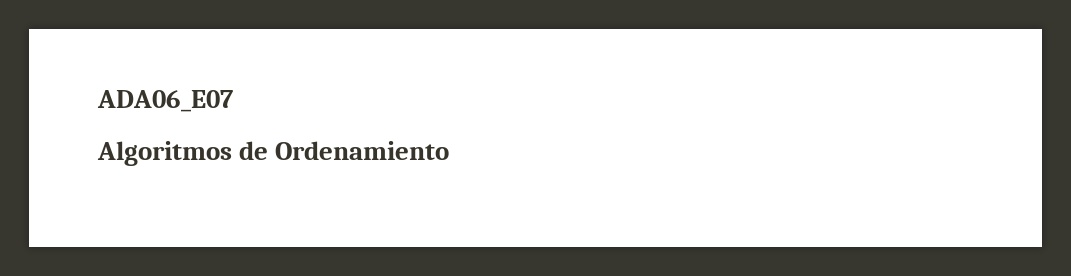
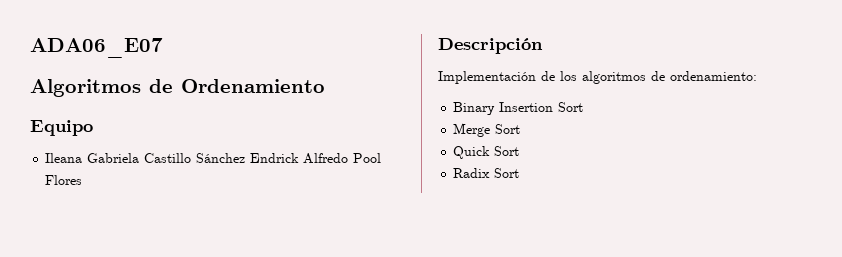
+ Equipo
+ Ileana Gabriela Castillo Sánchez Endrick Alfredo Pool Flores
+ Descripción
+ Implementación de los algoritmos de ordenamiento:
+ Binary Insertion Sort
+ Merge Sort
+ Quick Sort
+ Radix Sort

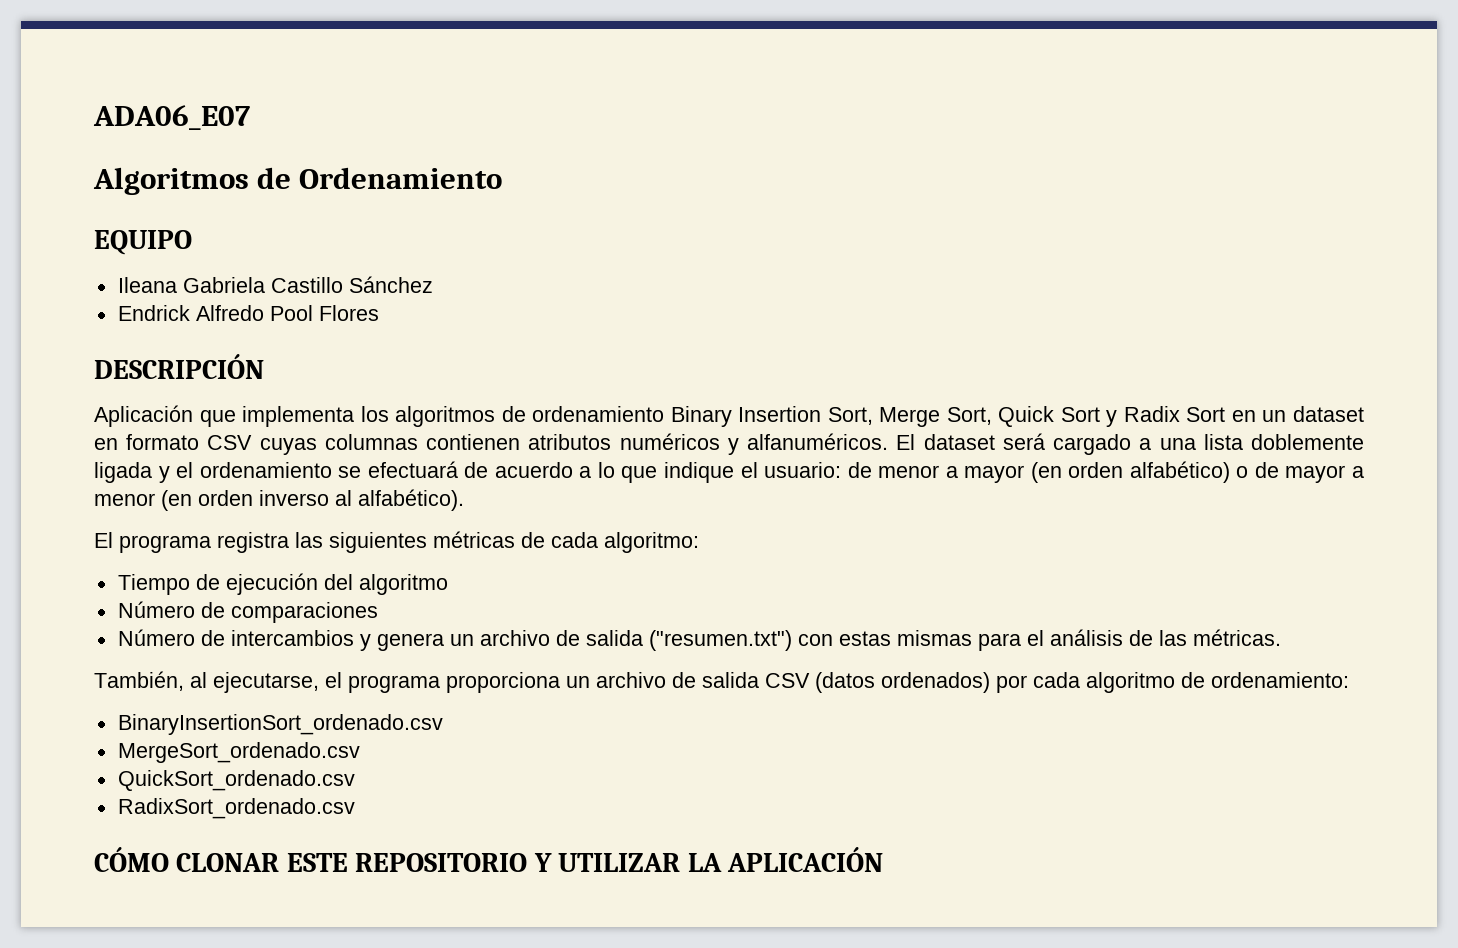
- Equipo
+ EQUIPO
- Ileana Gabriela Castillo Sánchez Endrick Alfredo Pool Flores
+ Ileana Gabriela Castillo Sánchez
+ Endrick Alfredo Pool Flores
- Descripción
- Implementación de los algoritmos de ordenamiento:
- Binary Insertion Sort
- Merge Sort
- Quick Sort
- Radix Sort
+ DESCRIPCIÓN
+ Aplicación que implementa los algoritmos de ordenamiento Binary Insertion Sort, Merge Sort, Quick Sort y Radix Sort en un dataset en formato CSV cuyas columnas contienen atributos numéricos y alfanuméricos. El dataset será cargado a una lista doblemente ligada y el ordenamiento se efectuará de acuerdo a lo que indique el usuario: de menor a mayor (en orden alfabético) o de mayor a menor (en orden inverso al alfabético).
+ El programa registra las siguientes métricas de cada algoritmo:
+ Tiempo de ejecución del algoritmo
+ Número de comparaciones
+ Número de intercambios y genera un archivo de salida ("resumen.txt") con estas mismas para el análisis de las métricas.
+ También, al ejecutarse, el programa proporciona un archivo de salida CSV (datos ordenados) por cada algoritmo de ordenamiento:
+ BinaryInsertionSort_ordenado.csv
+ MergeSort_ordenado.csv
+ QuickSort_ordenado.csv
+ RadixSort_ordenado.csv
+ CÓMO CLONAR ESTE REPOSITORIO Y UTILIZAR LA APLICACIÓN

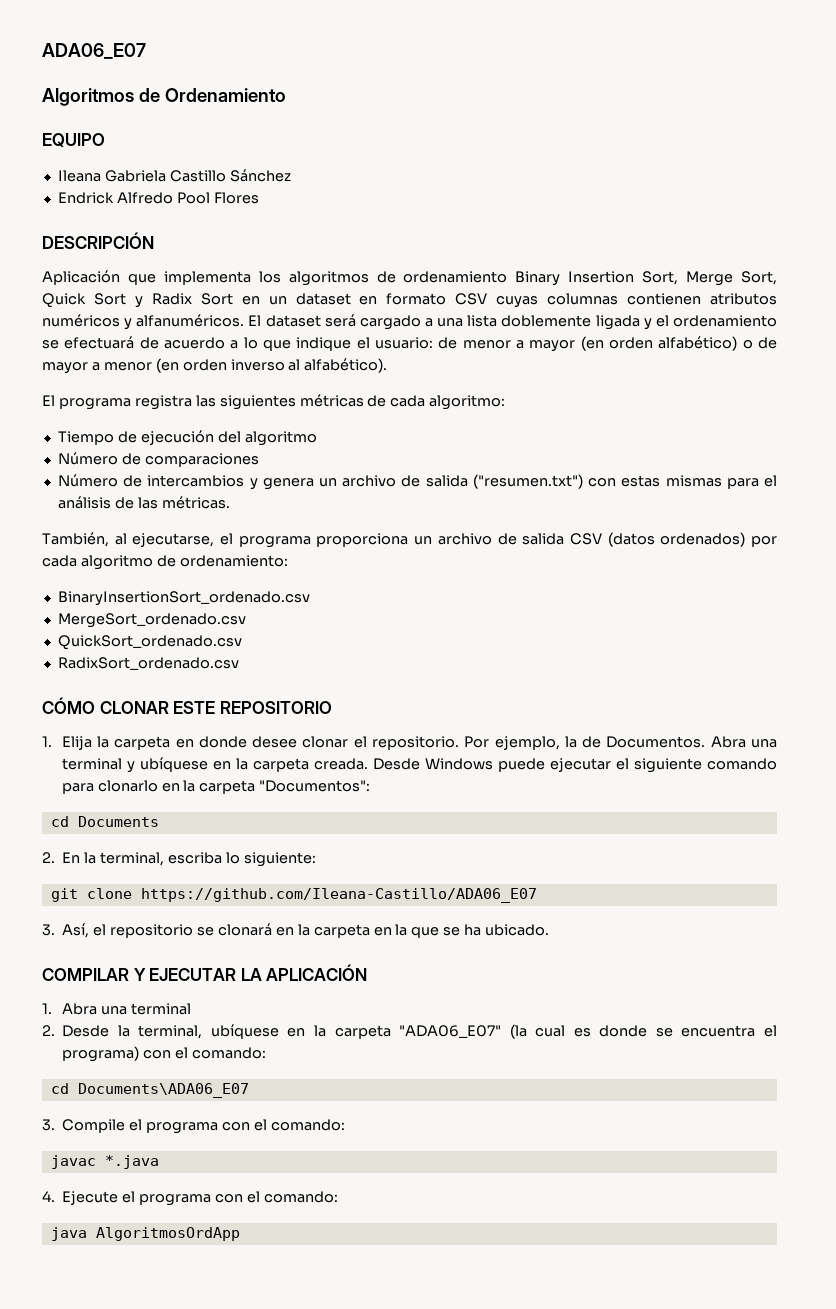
- CÓMO CLONAR ESTE REPOSITORIO Y UTILIZAR LA APLICACIÓN
+ CÓMO CLONAR ESTE REPOSITORIO
+ 1. Elija la carpeta en donde desee clonar el repositorio. Por ejemplo, la de Documentos. Abra una terminal y ubíquese en la carpeta creada. Desde Windows puede ejecutar el siguiente comando para clonarlo en la carpeta "Documentos":
+ cd Documents
+ 2. En la terminal, escriba lo siguiente:
+ git clone https://github.com/Ileana-Castillo/ADA06_E07
+ 3. Así, el repositorio se clonará en la carpeta en la que se ha ubicado.
+ COMPILAR Y EJECUTAR LA APLICACIÓN
+ 1. Abra una terminal
+ 2. Desde la terminal, ubíquese en la carpeta "ADA06_E07" (la cual es donde se encuentra el programa) con el comando:
+ cd Documents\ADA06_E07
+ 3. Compile el programa con el comando:
+ javac *.java
+ 4. Ejecute el programa con el comando:
+ java AlgoritmosOrdApp

